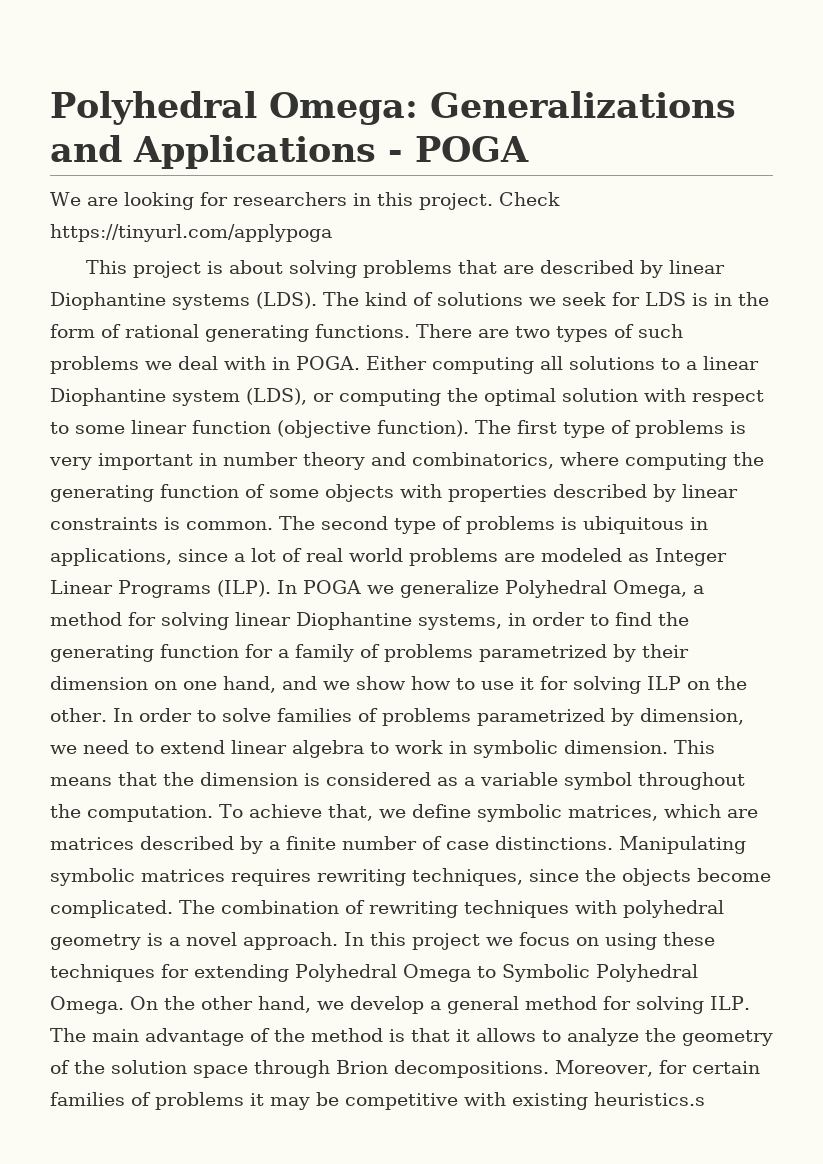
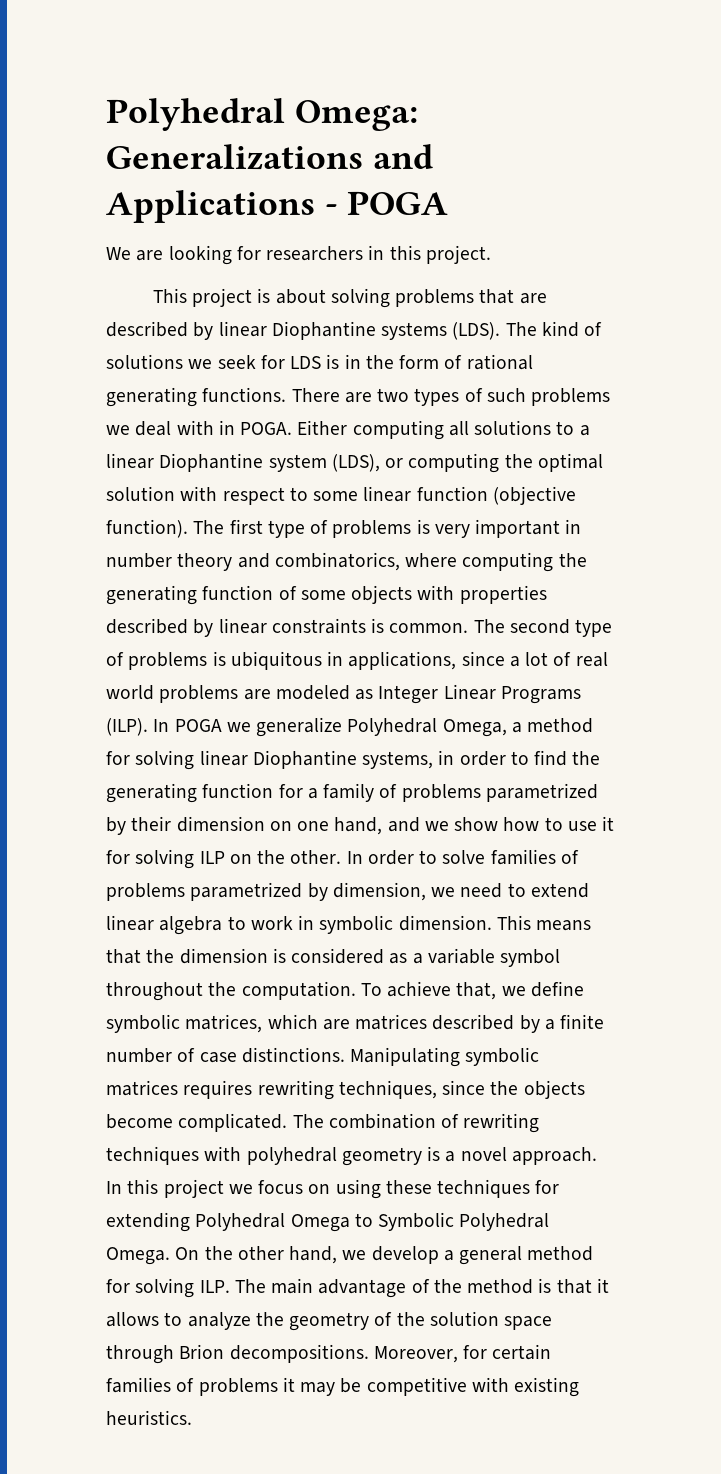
- Check https://tinyurl.com/applypoga
- Moreover, for certain families of problems it may be competitive with existing heuristics.s
+ Moreover, for certain families of problems it may be competitive with existing heuristics.

